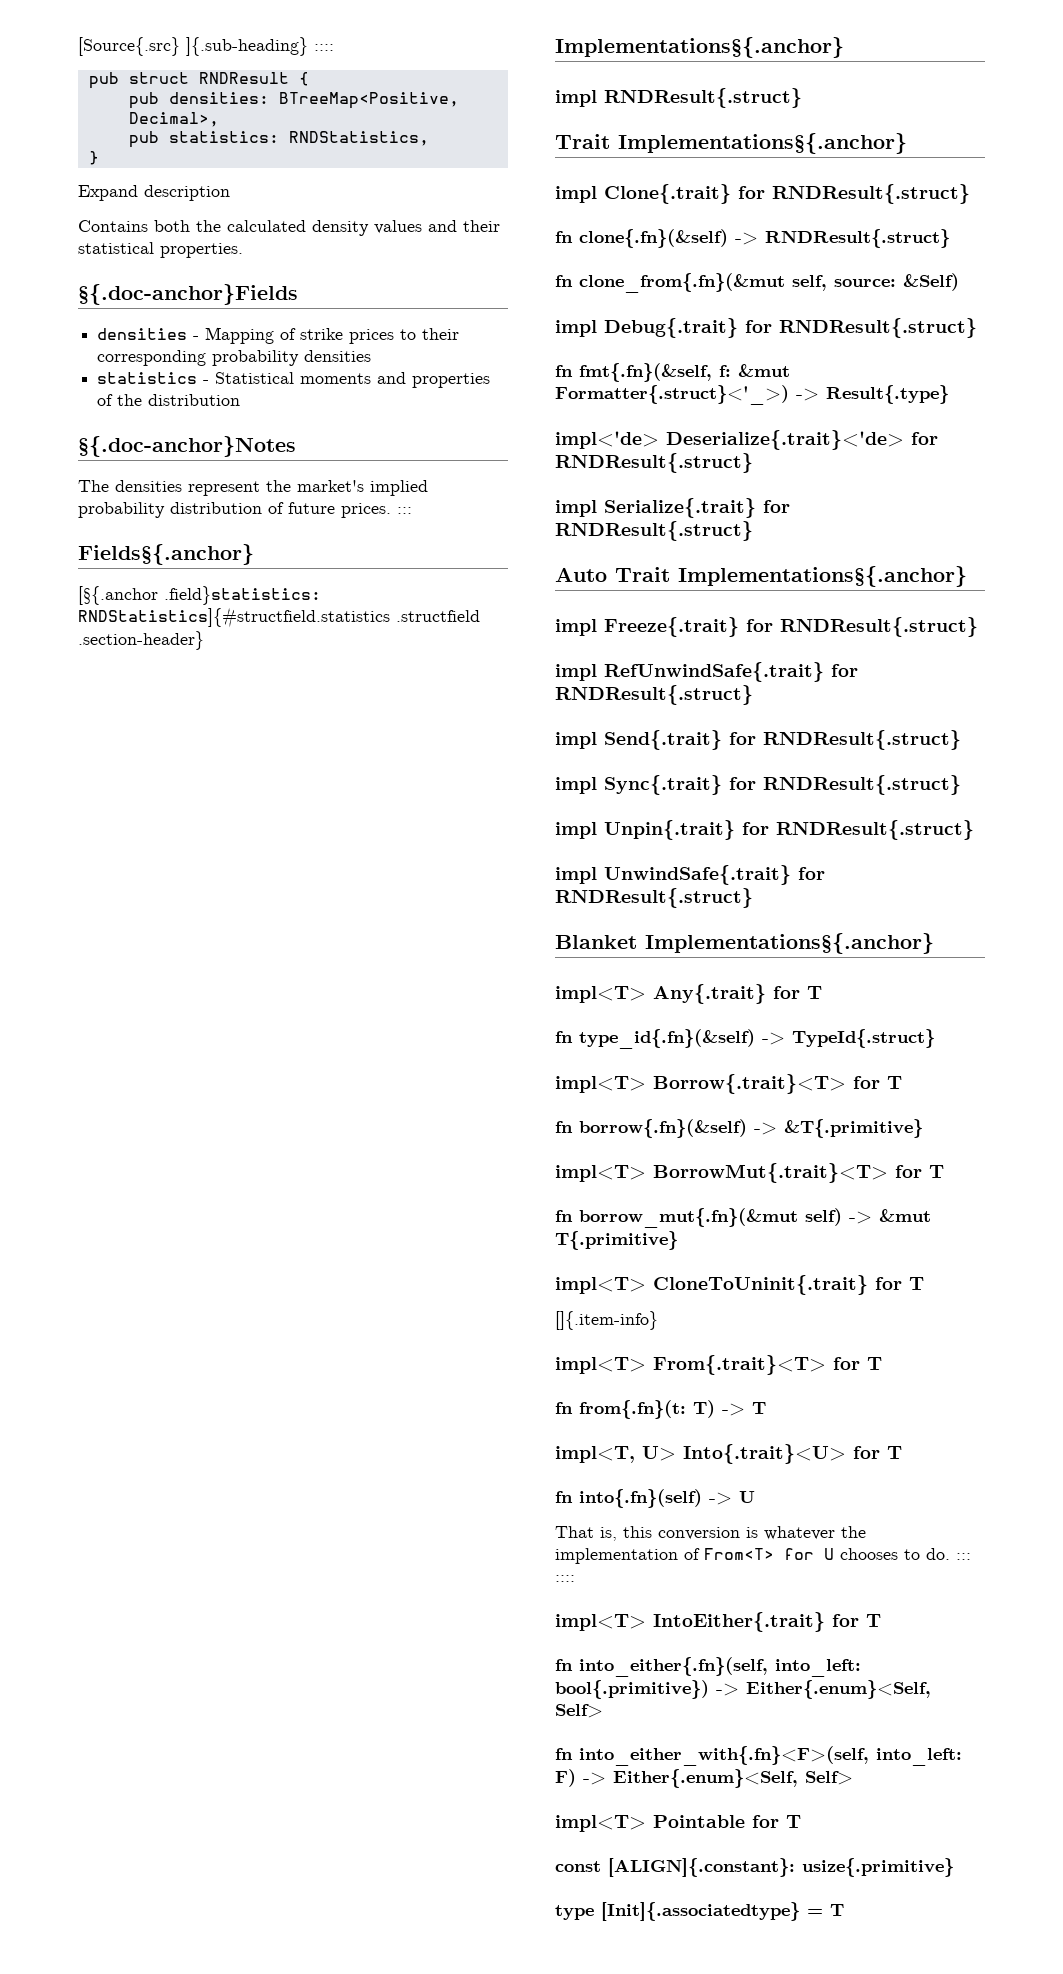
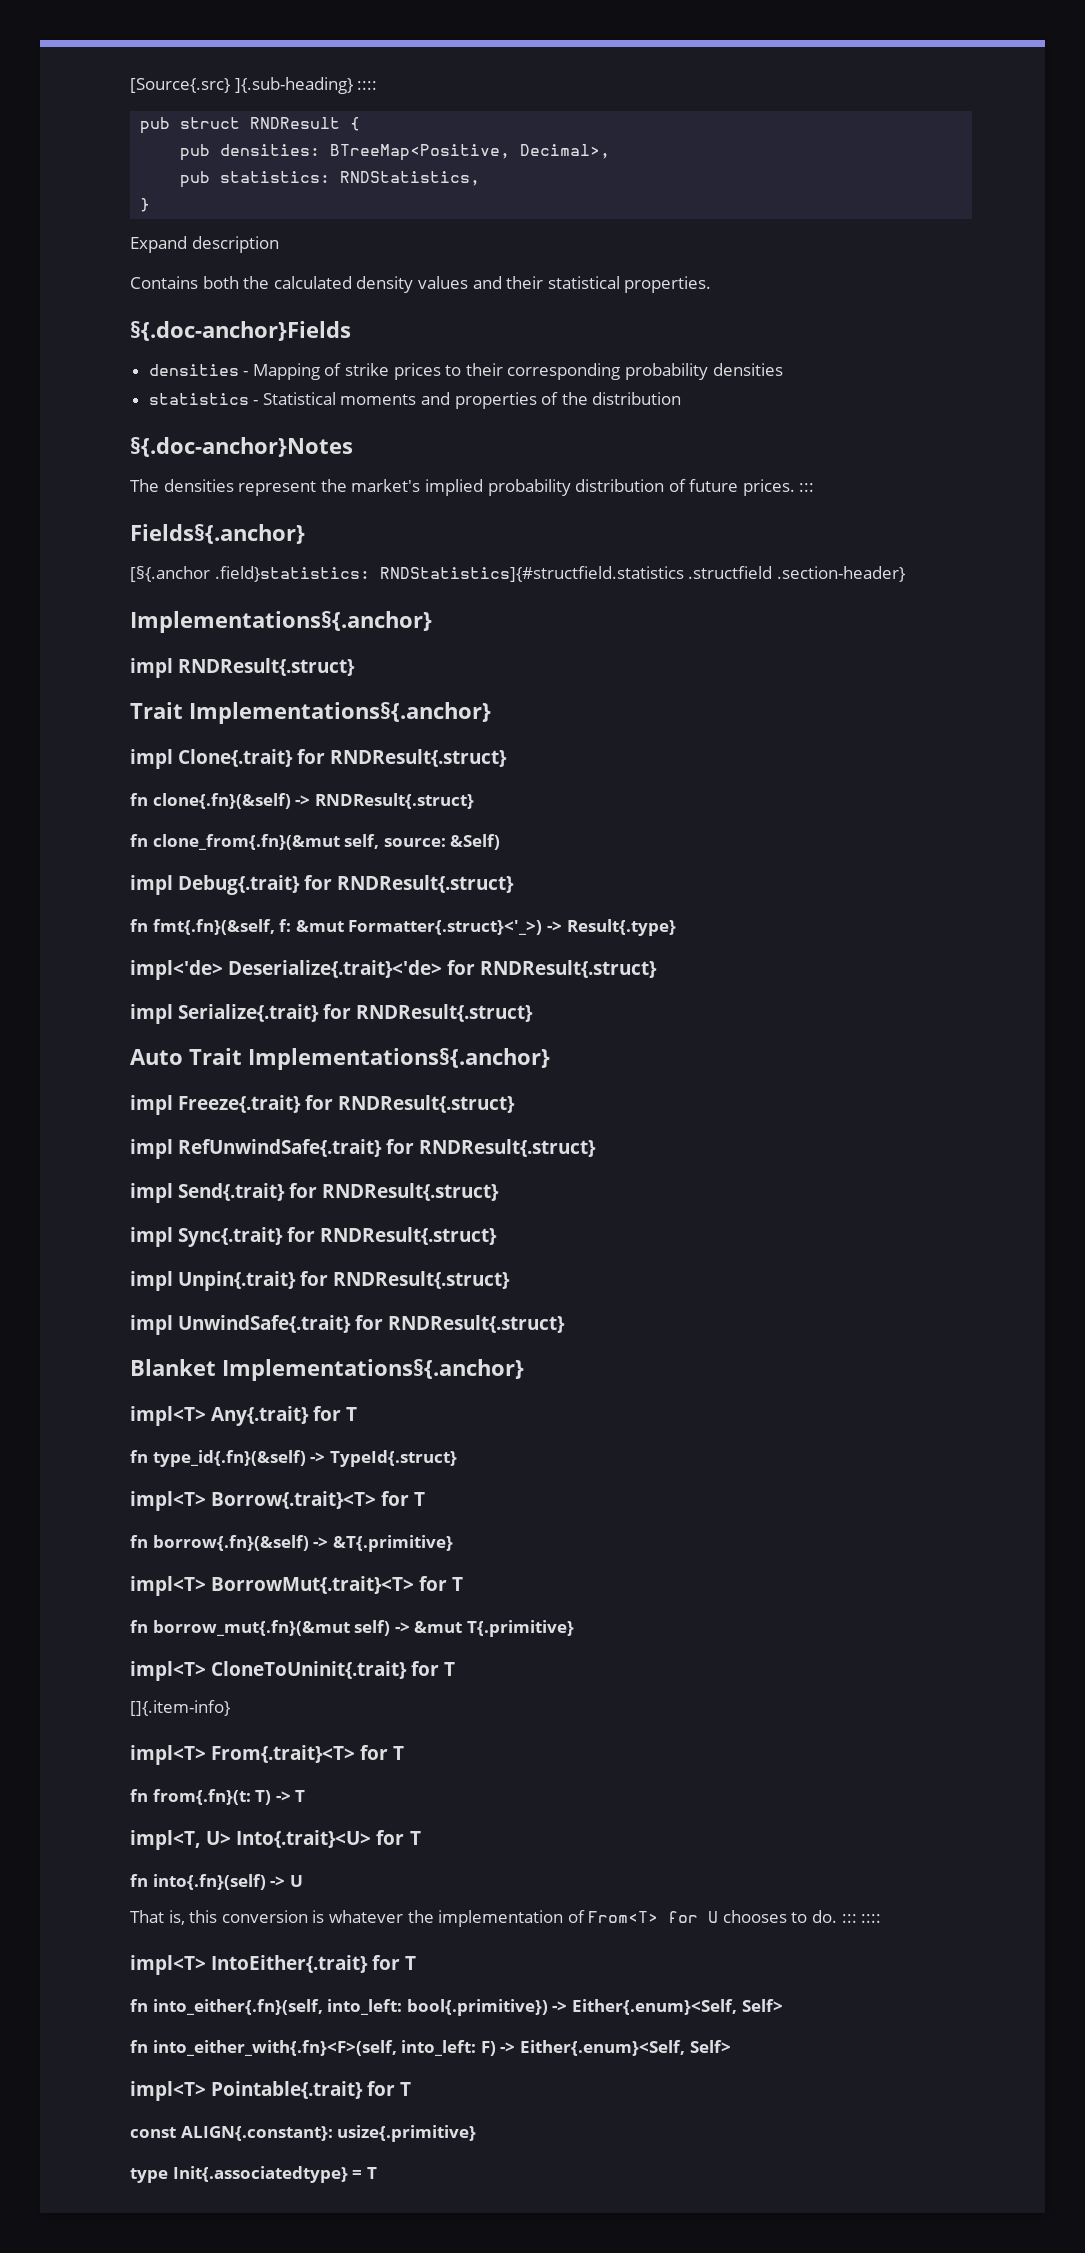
- impl<T> Pointable for T
+ impl<T> Pointable{.trait} for T
- const [ALIGN]{.constant}: usize{.primitive}
+ const ALIGN{.constant}: usize{.primitive}
- type [Init]{.associatedtype} = T
+ type Init{.associatedtype} = T

